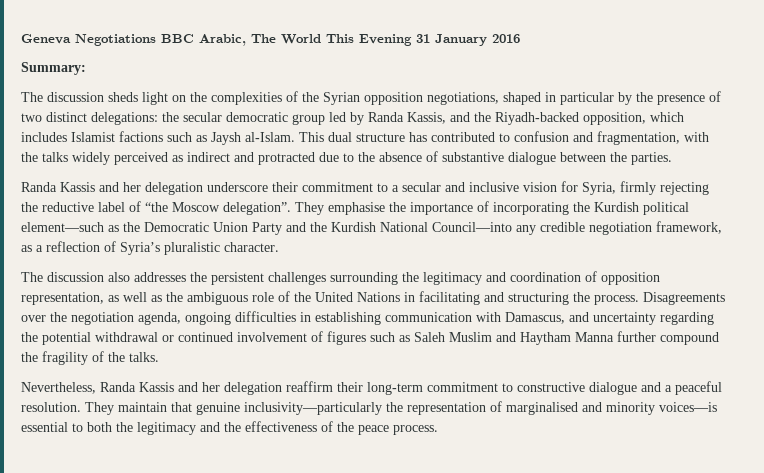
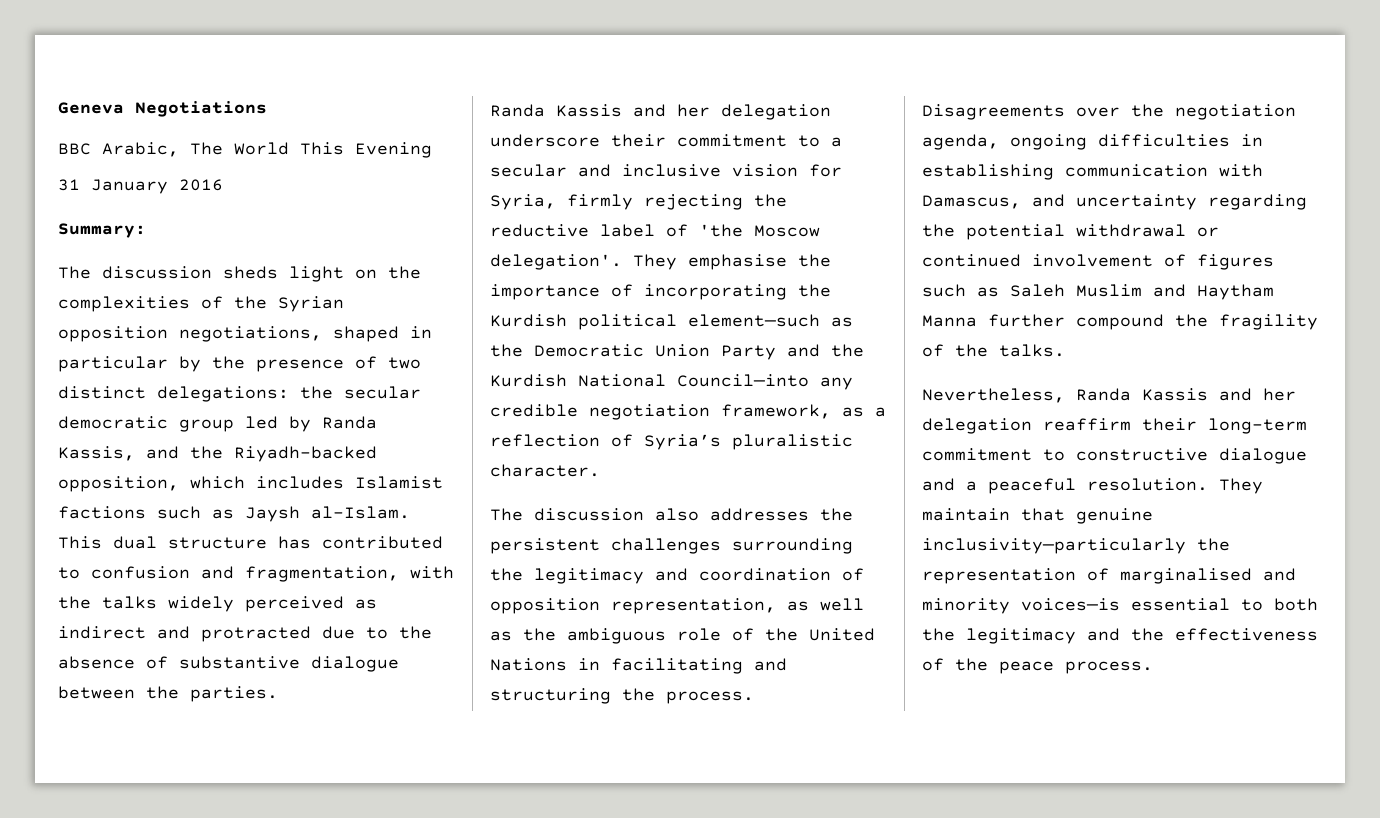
- Geneva Negotiations BBC Arabic, The World This Evening 31 January 2016
+ Geneva Negotiations
+ BBC Arabic, The World This Evening
+ 31 January 2016
- Randa Kassis and her delegation underscore their commitment to a secular and inclusive vision for Syria, firmly rejecting the reductive label of “the Moscow delegation”.
+ Randa Kassis and her delegation underscore their commitment to a secular and inclusive vision for Syria, firmly rejecting the reductive label of 'the Moscow delegation'.

